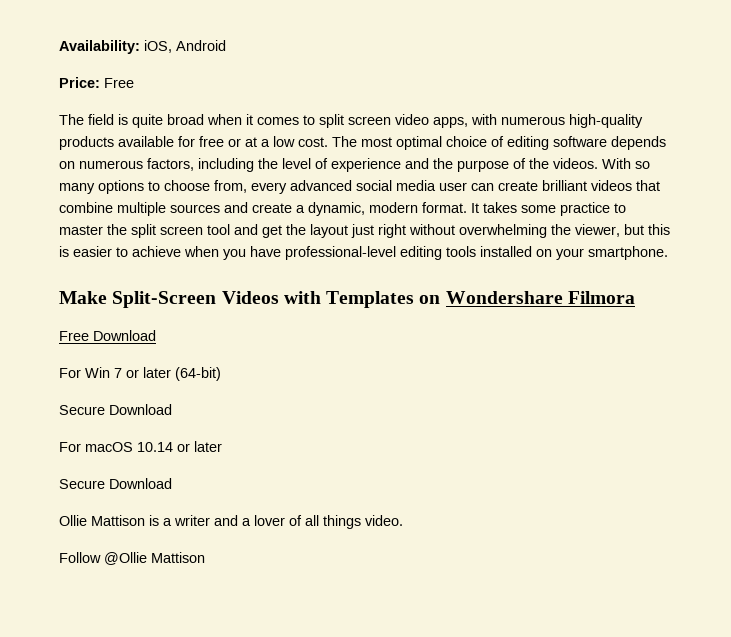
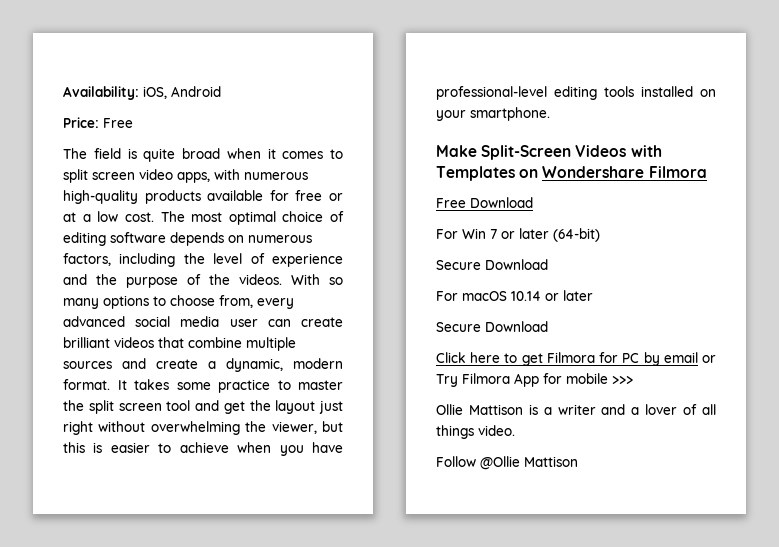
+ Click here to get Filmora for PC by email or Try Filmora App for mobile >>>

